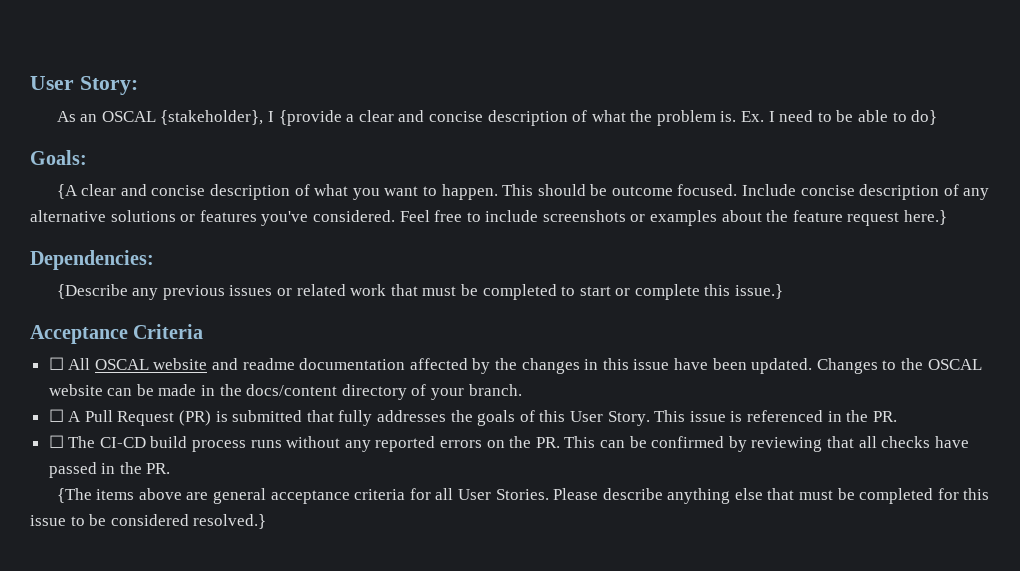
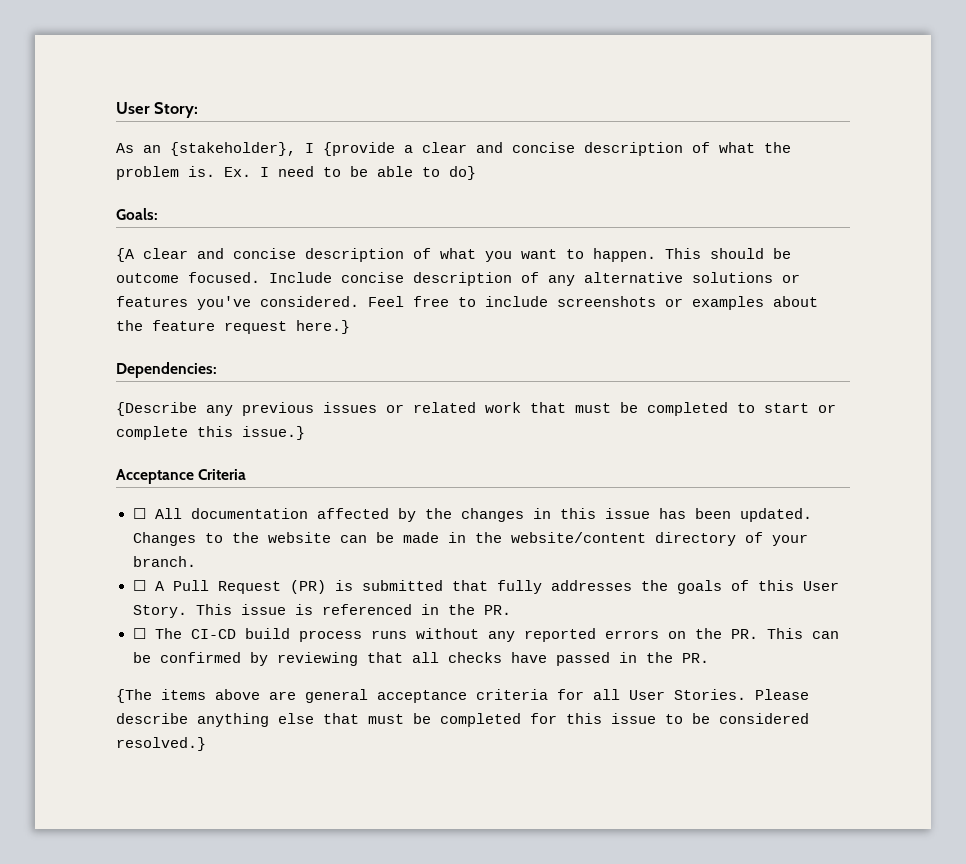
- As an OSCAL {stakeholder}, I {provide a clear and concise description of what the problem is.
+ As an {stakeholder}, I {provide a clear and concise description of what the problem is.
- ☐ All OSCAL website and readme documentation affected by the changes in this issue have been updated.
+ ☐ All documentation affected by the changes in this issue has been updated.
- Changes to the OSCAL website can be made in the docs/content directory of your branch.
+ Changes to the website can be made in the website/content directory of your branch.

